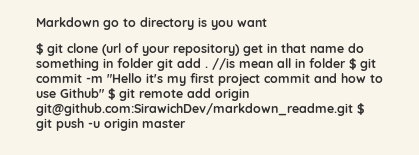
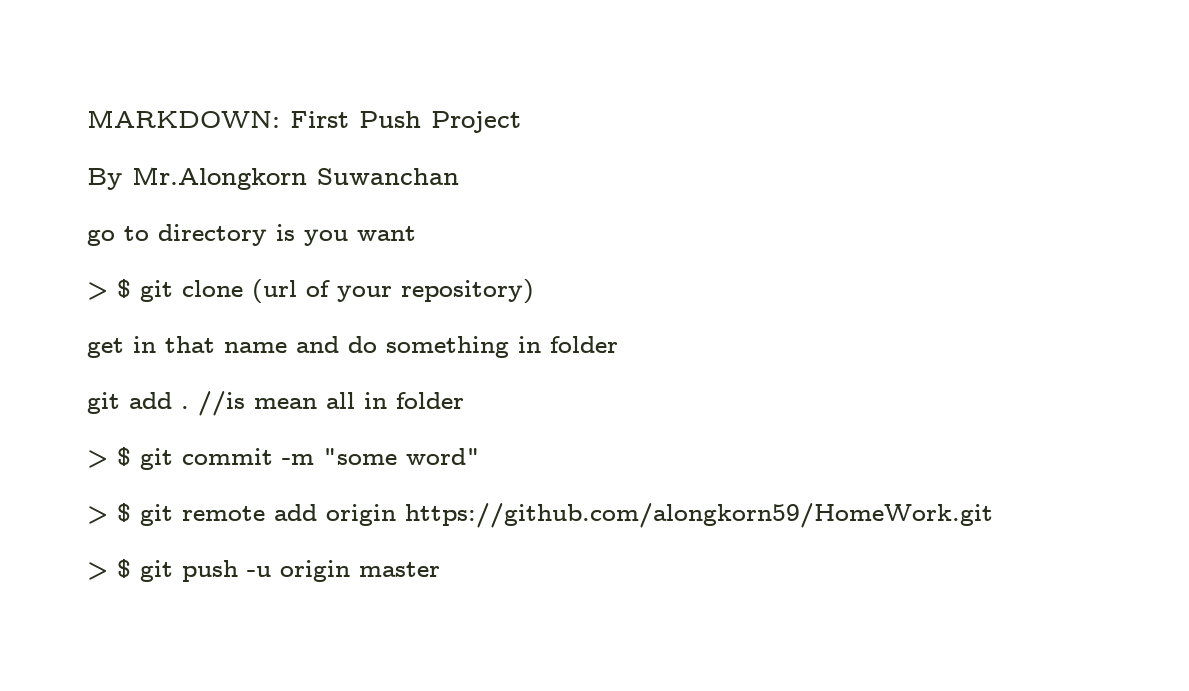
- Markdown go to directory is you want
+ MARKDOWN: First Push Project
+ By Mr.Alongkorn Suwanchan
+ go to directory is you want
- $ git clone (url of your repository) get in that name do something in folder git add .
+ > $ git clone (url of your repository)
+ get in that name and do something in folder
+ git add .
- //is mean all in folder $ git commit -m "Hello it's my first project commit and how to use Github" $ git remote add origin git@github.com:SirawichDev/markdown_readme.git $ git push -u origin master
+ //is mean all in folder
+ > $ git commit -m "some word"
+ > $ git remote add origin https://github.com/alongkorn59/HomeWork.git
+ > $ git push -u origin master

